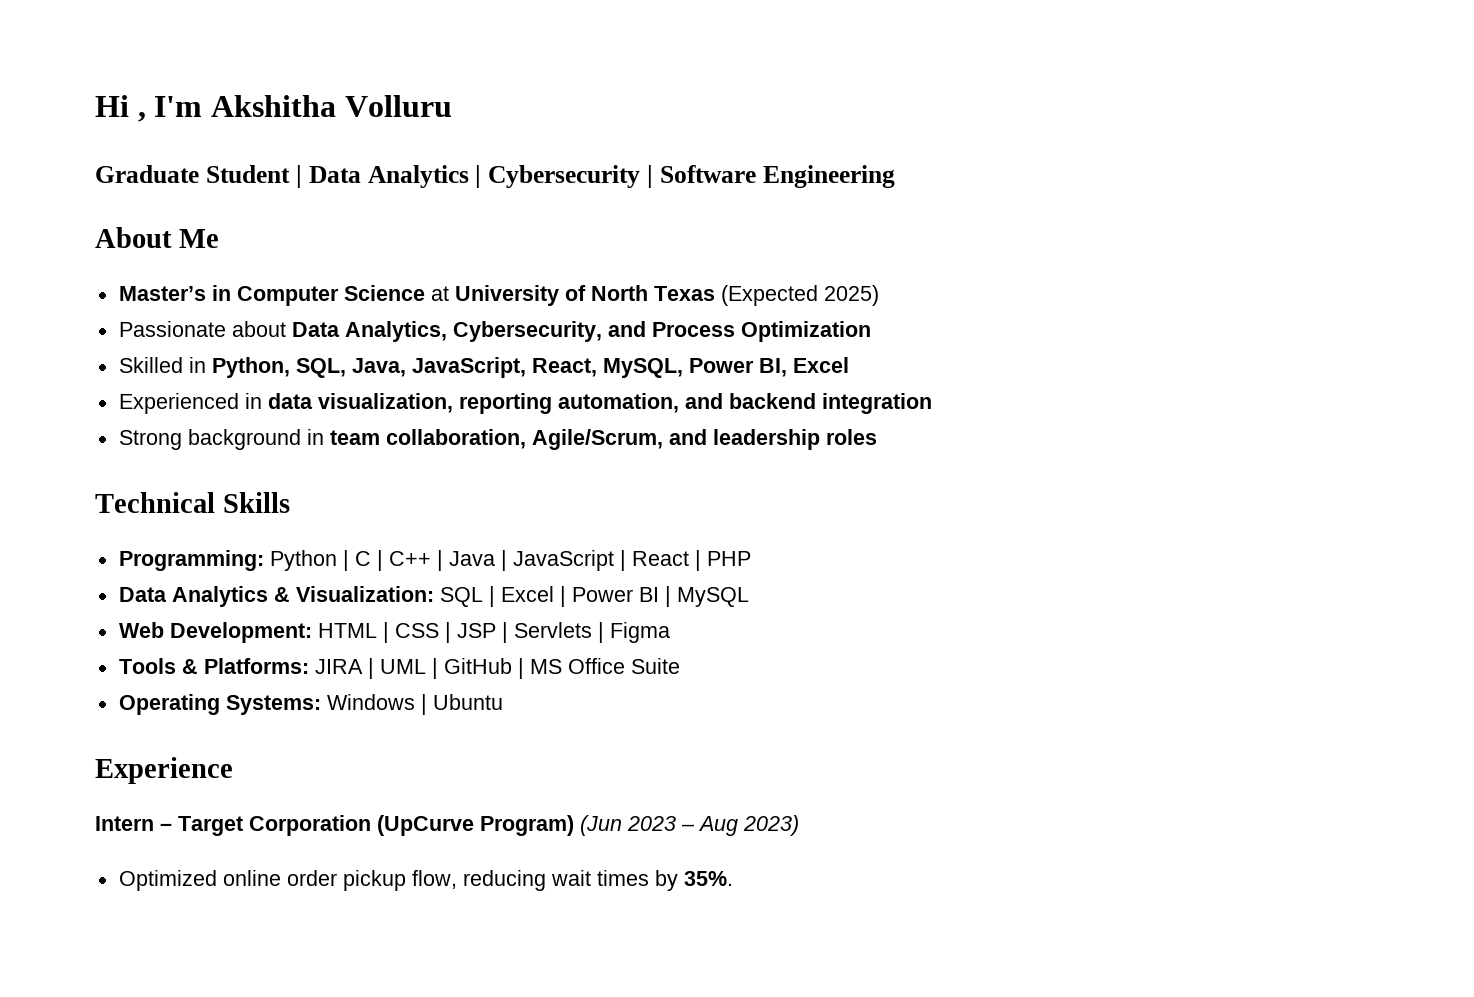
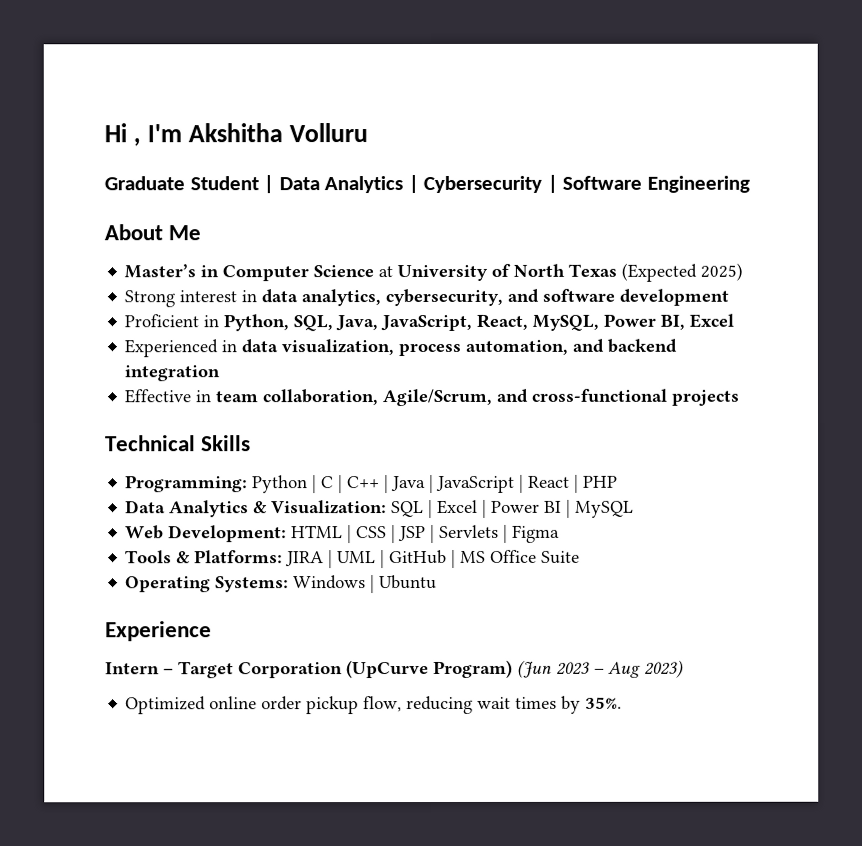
- Passionate about Data Analytics, Cybersecurity, and Process Optimization
- Skilled in Python, SQL, Java, JavaScript, React, MySQL, Power BI, Excel
+ Strong interest in data analytics, cybersecurity, and software development
+ Proficient in Python, SQL, Java, JavaScript, React, MySQL, Power BI, Excel
- Experienced in data visualization, reporting automation, and backend integration
+ Experienced in data visualization, process automation, and backend integration
- Strong background in team collaboration, Agile/Scrum, and leadership roles
+ Effective in team collaboration, Agile/Scrum, and cross-functional projects

